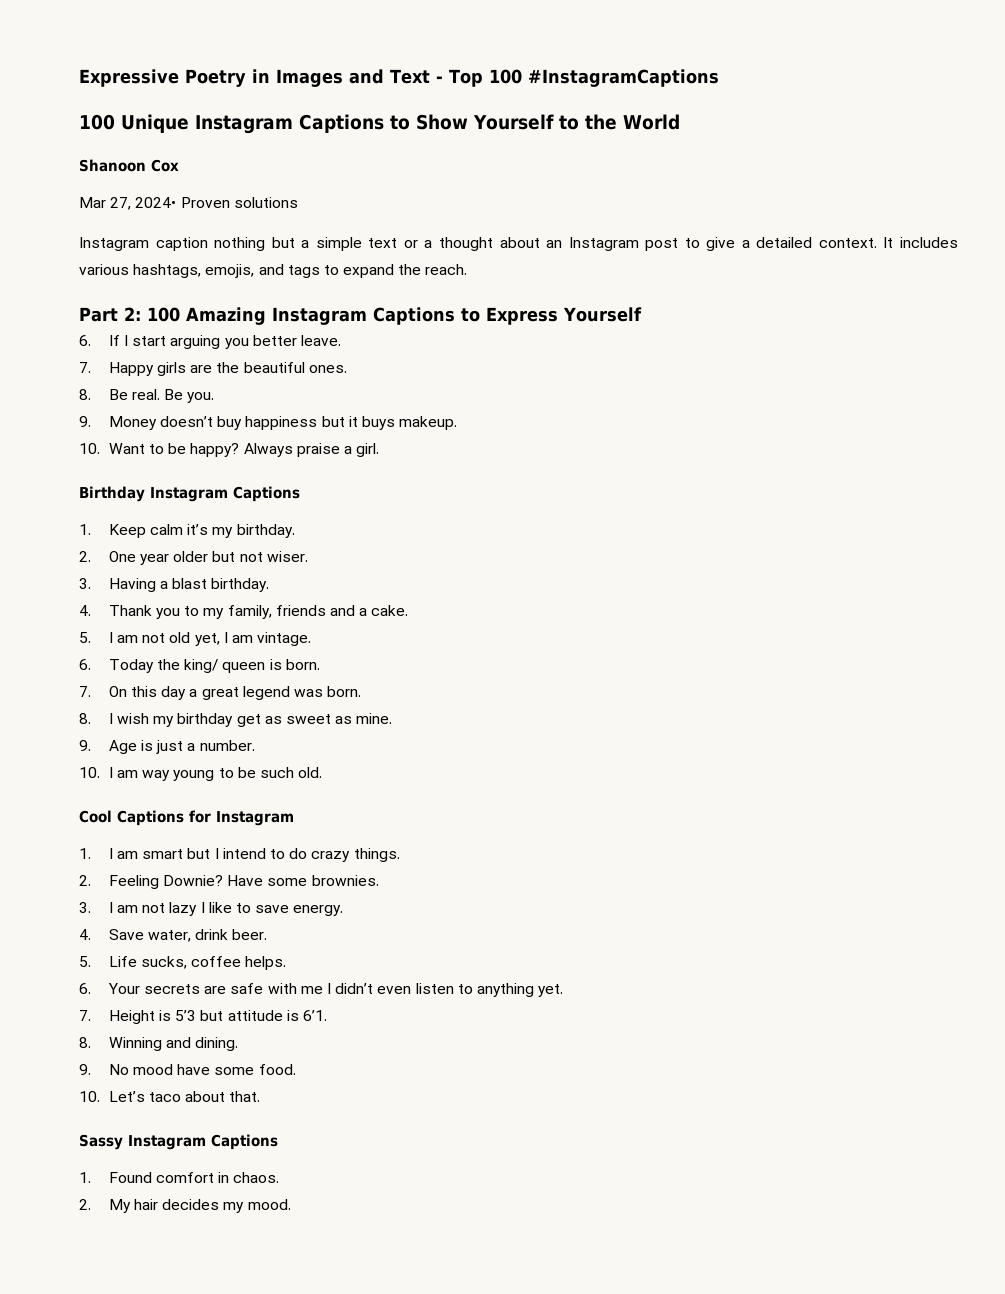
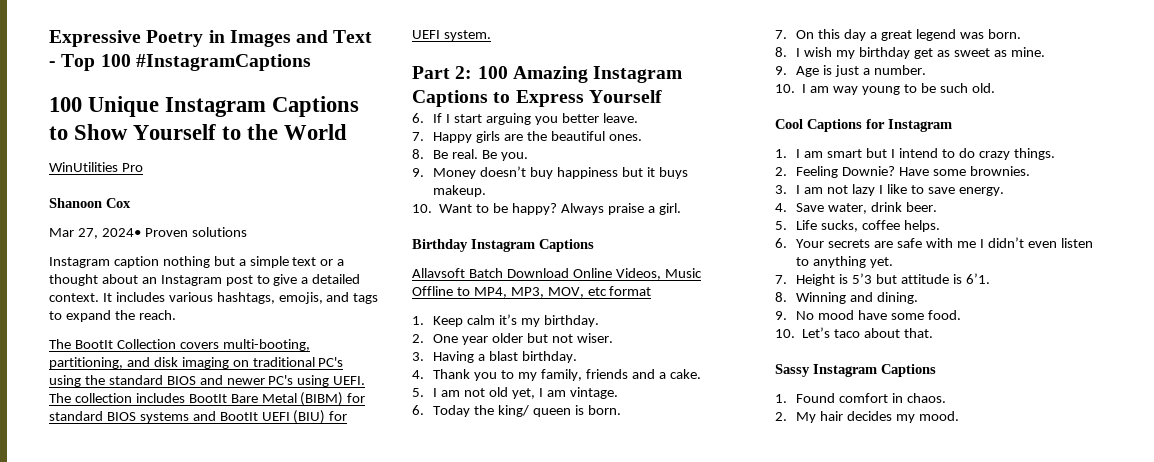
+ WinUtilities Pro
+ The BootIt Collection covers multi-booting, partitioning, and disk imaging on traditional PC's using the standard BIOS and newer PC's using UEFI. The collection includes BootIt Bare Metal (BIBM) for standard BIOS systems and BootIt UEFI (BIU) for UEFI system.
+ Allavsoft Batch Download Online Videos, Music Offline to MP4, MP3, MOV, etc format

